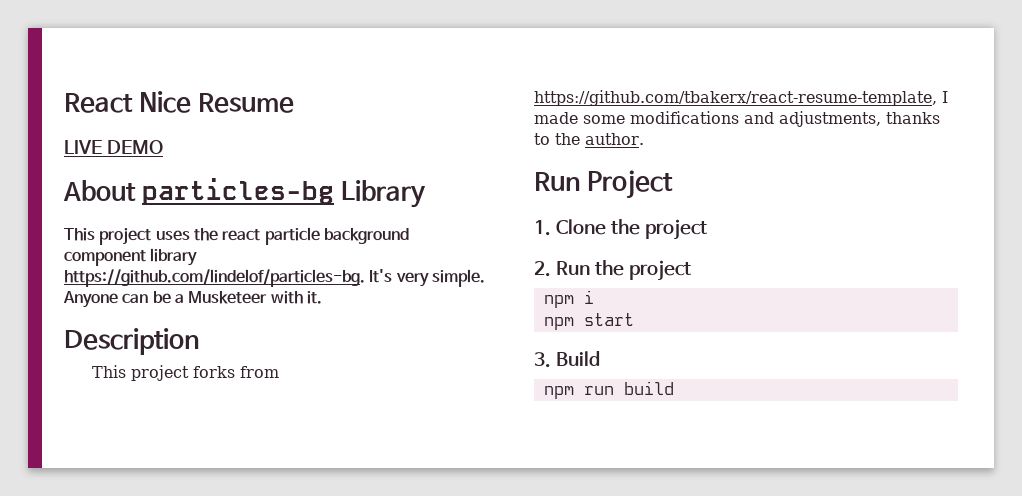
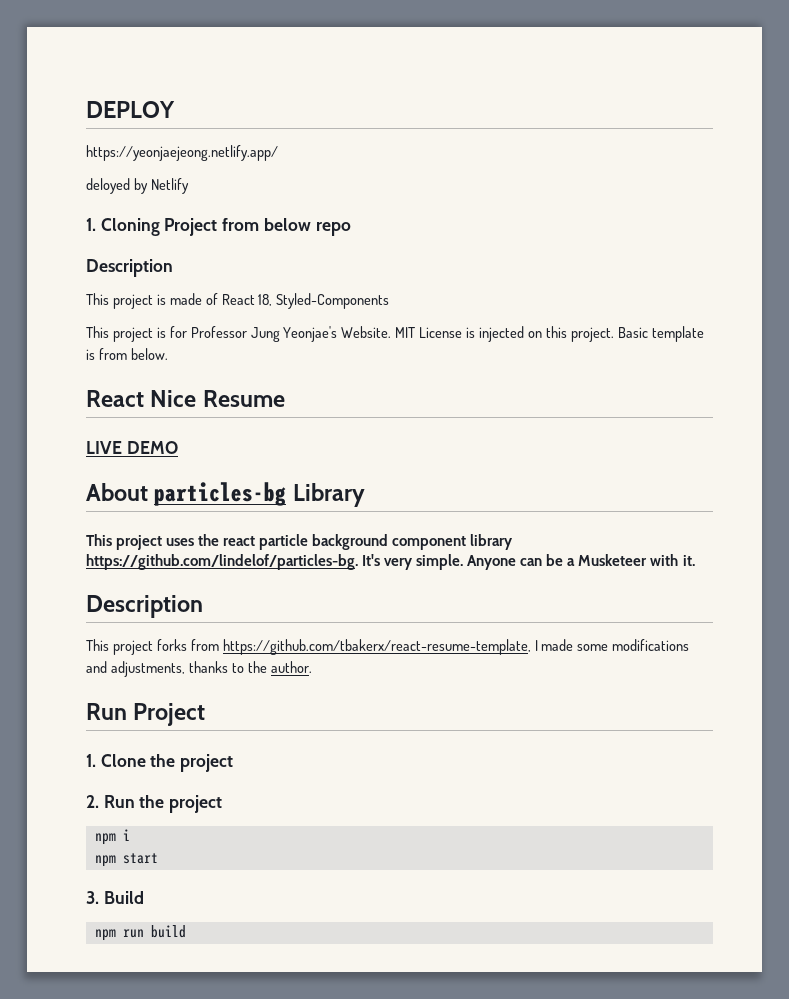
+ DEPLOY
+ https://yeonjaejeong.netlify.app/
+ deloyed by Netlify
+ 1. Cloning Project from below repo
+ Description
+ This project is made of React 18, Styled-Components
+ This project is for Professor Jung Yeonjae's Website. MIT License is injected on this project. Basic template is from below.

